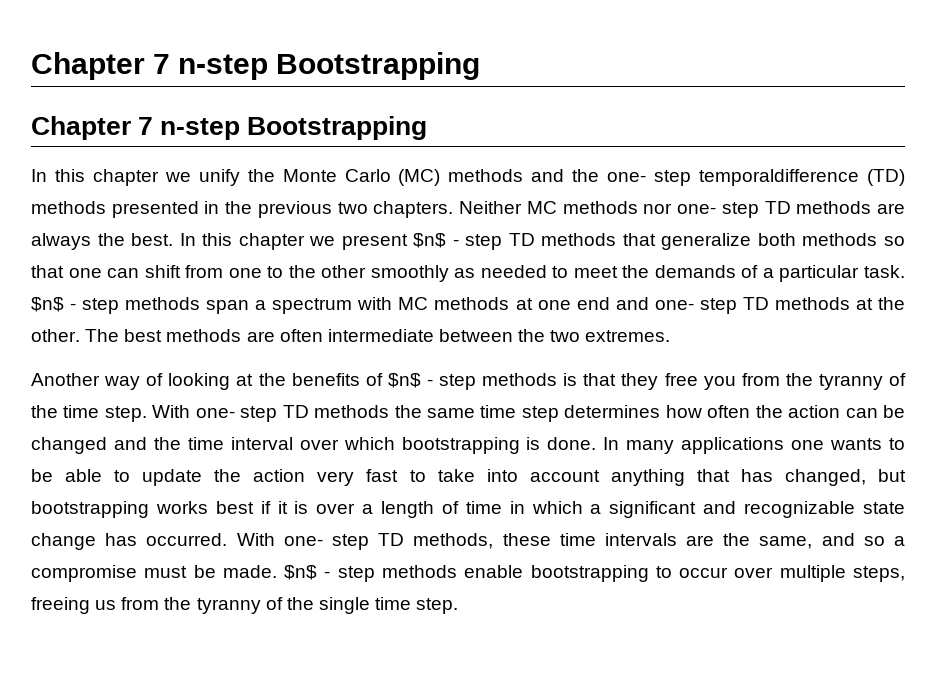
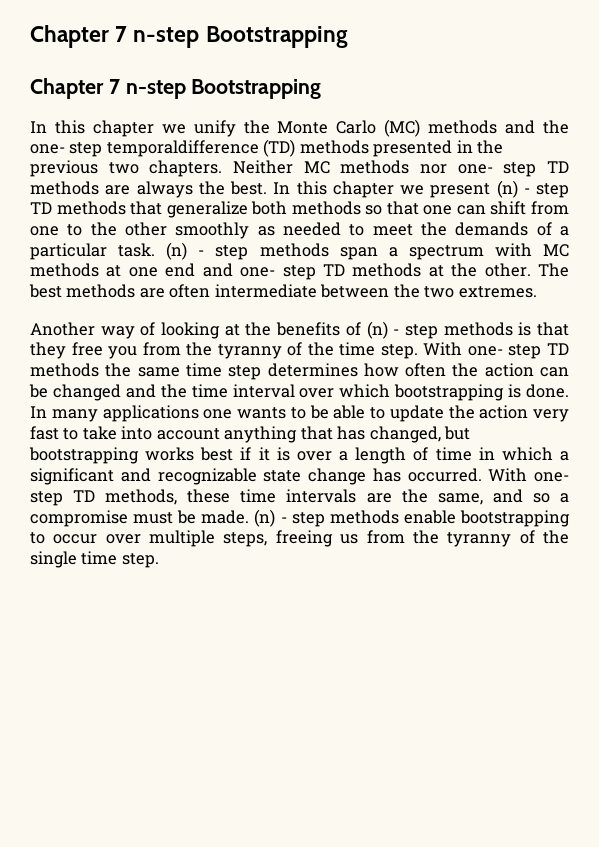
- In this chapter we present $n$ - step TD methods that generalize both methods so that one can shift from one to the other smoothly as needed to meet the demands of a particular task.
+ In this chapter we present (n) - step TD methods that generalize both methods so that one can shift from one to the other smoothly as needed to meet the demands of a particular task.
- $n$ - step methods span a spectrum with MC methods at one end and one- step TD methods at the other.
+ (n) - step methods span a spectrum with MC methods at one end and one- step TD methods at the other.
- Another way of looking at the benefits of $n$ - step methods is that they free you from the tyranny of the time step.
+ Another way of looking at the benefits of (n) - step methods is that they free you from the tyranny of the time step.
- $n$ - step methods enable bootstrapping to occur over multiple steps, freeing us from the tyranny of the single time step.
+ (n) - step methods enable bootstrapping to occur over multiple steps, freeing us from the tyranny of the single time step.

